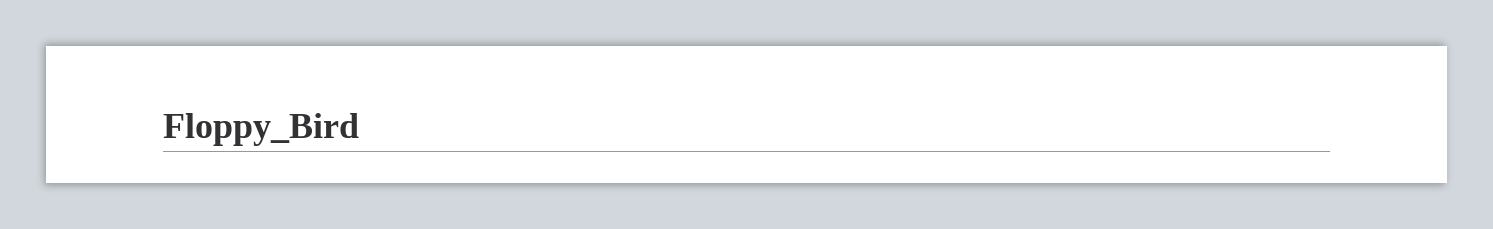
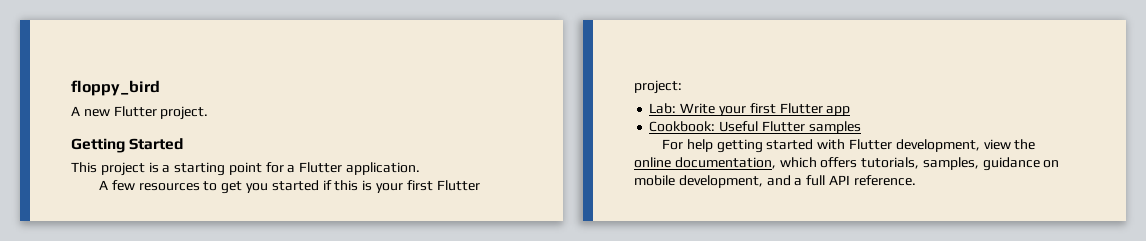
- Floppy_Bird
+ floppy_bird
+ A new Flutter project.
+ Getting Started
+ This project is a starting point for a Flutter application.
+ A few resources to get you started if this is your first Flutter project:
+ Lab: Write your first Flutter app
+ Cookbook: Useful Flutter samples
+ For help getting started with Flutter development, view the online documentation, which offers tutorials, samples, guidance on mobile development, and a full API reference.

